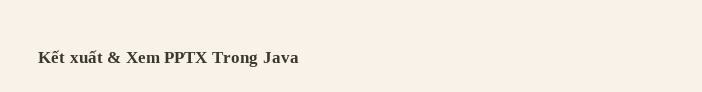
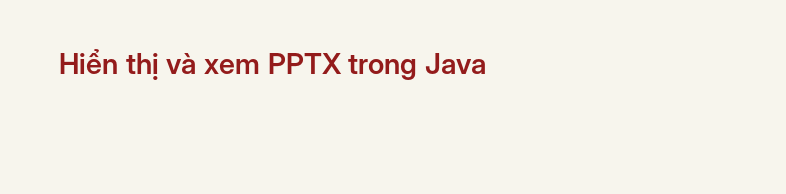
- Kết xuất & Xem PPTX Trong Java
+ Hiển thị và xem PPTX trong Java

